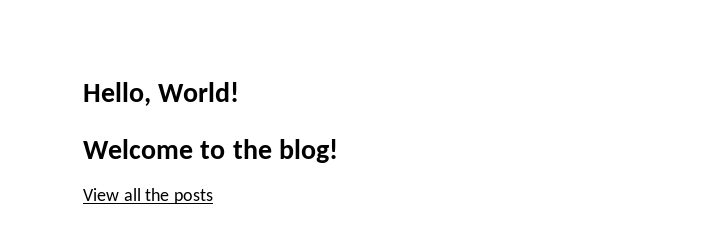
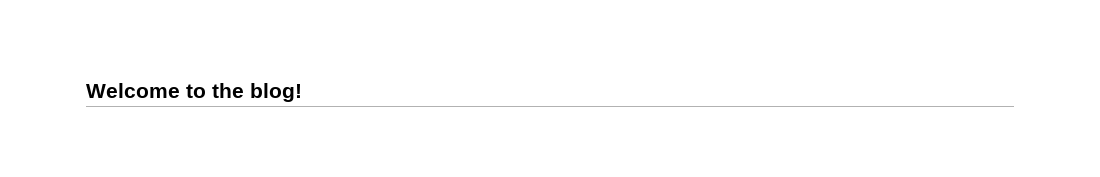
- Hello, World!
- View all the posts

